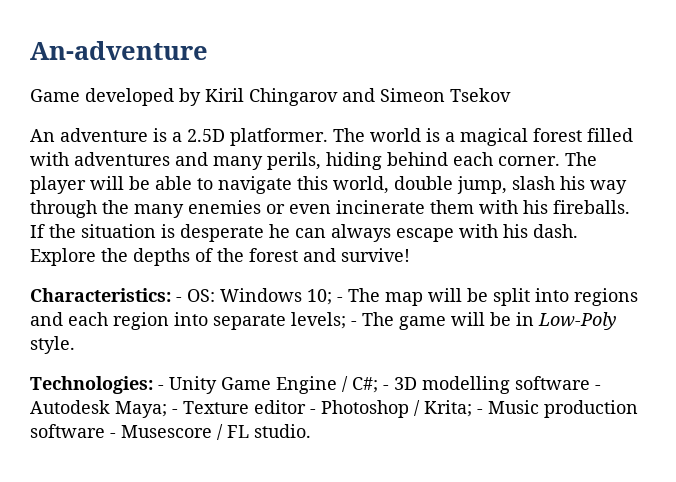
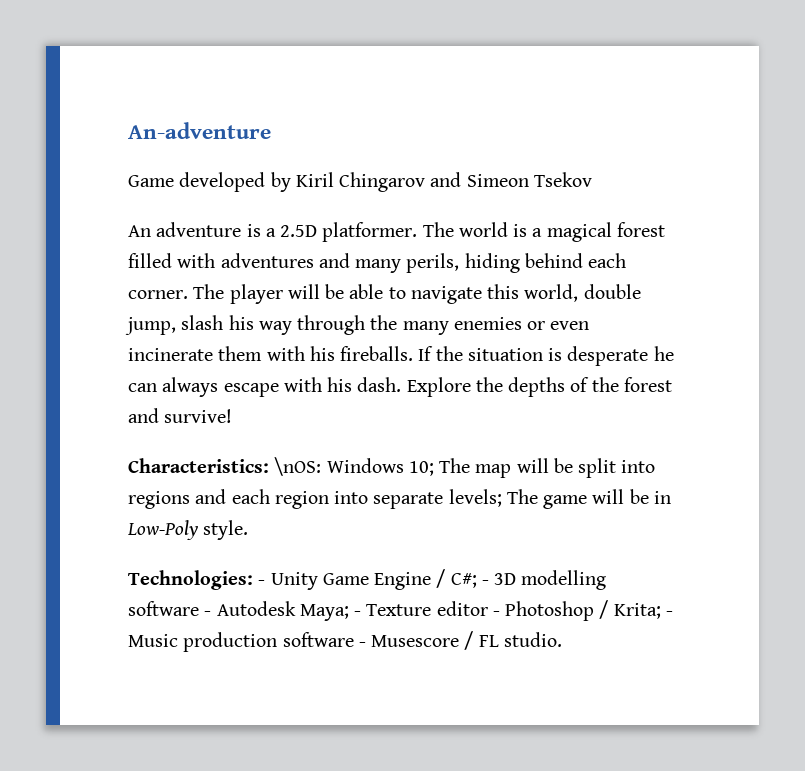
- Characteristics: - OS: Windows 10; - The map will be split into regions and each region into separate levels; - The game will be in Low-Poly style.
+ Characteristics: \nOS: Windows 10; The map will be split into regions and each region into separate levels; The game will be in Low-Poly style.

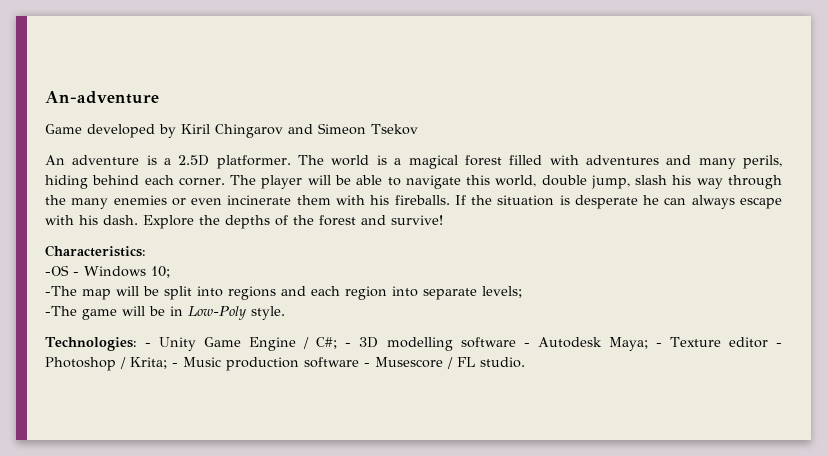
- Characteristics: \nOS: Windows 10; The map will be split into regions and each region into separate levels; The game will be in Low-Poly style.
+ Characteristics:
+ -OS - Windows 10;
+ -The map will be split into regions and each region into separate levels;
+ -The game will be in Low-Poly style.

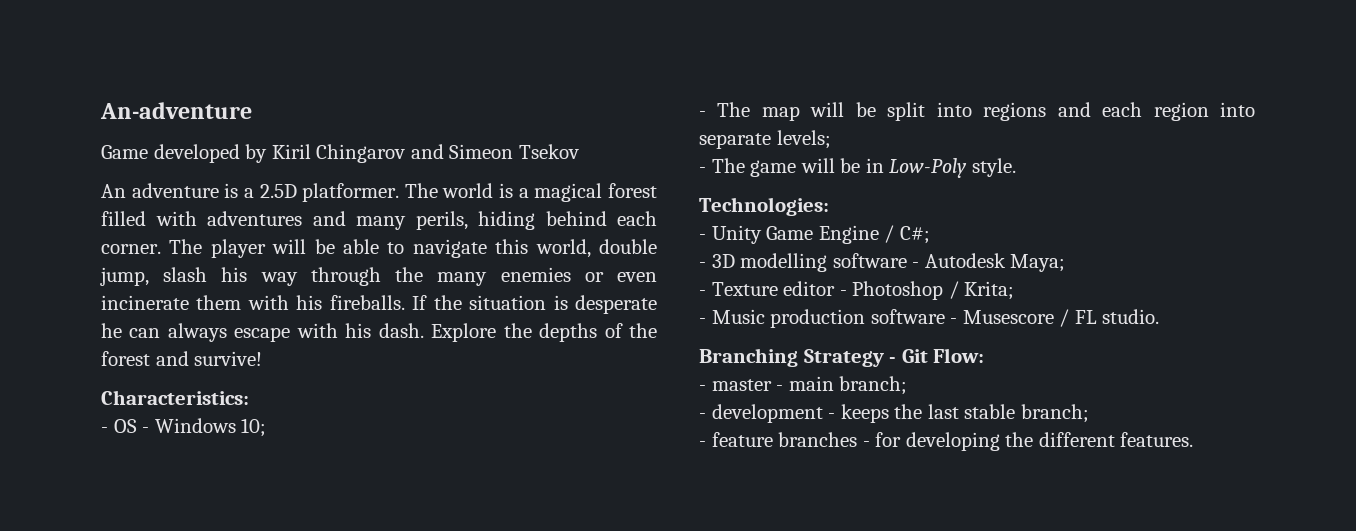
- -OS - Windows 10;
+ - OS - Windows 10;
- -The map will be split into regions and each region into separate levels;
+ - The map will be split into regions and each region into separate levels;
- -The game will be in Low-Poly style.
+ - The game will be in Low-Poly style.
- Technologies: - Unity Game Engine / C#; - 3D modelling software - Autodesk Maya; - Texture editor - Photoshop / Krita; - Music production software - Musescore / FL studio.
+ Technologies:
+ - Unity Game Engine / C#;
+ - 3D modelling software - Autodesk Maya;
+ - Texture editor - Photoshop / Krita;
+ - Music production software - Musescore / FL studio.
+ Branching Strategy - Git Flow:
+ - master - main branch;
+ - development - keeps the last stable branch;
+ - feature branches - for developing the different features.

